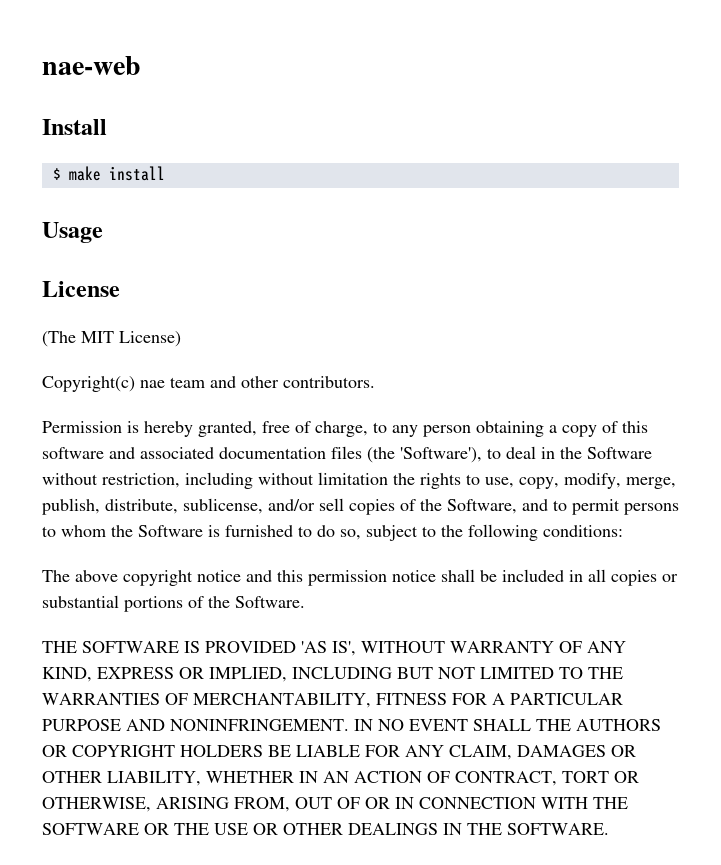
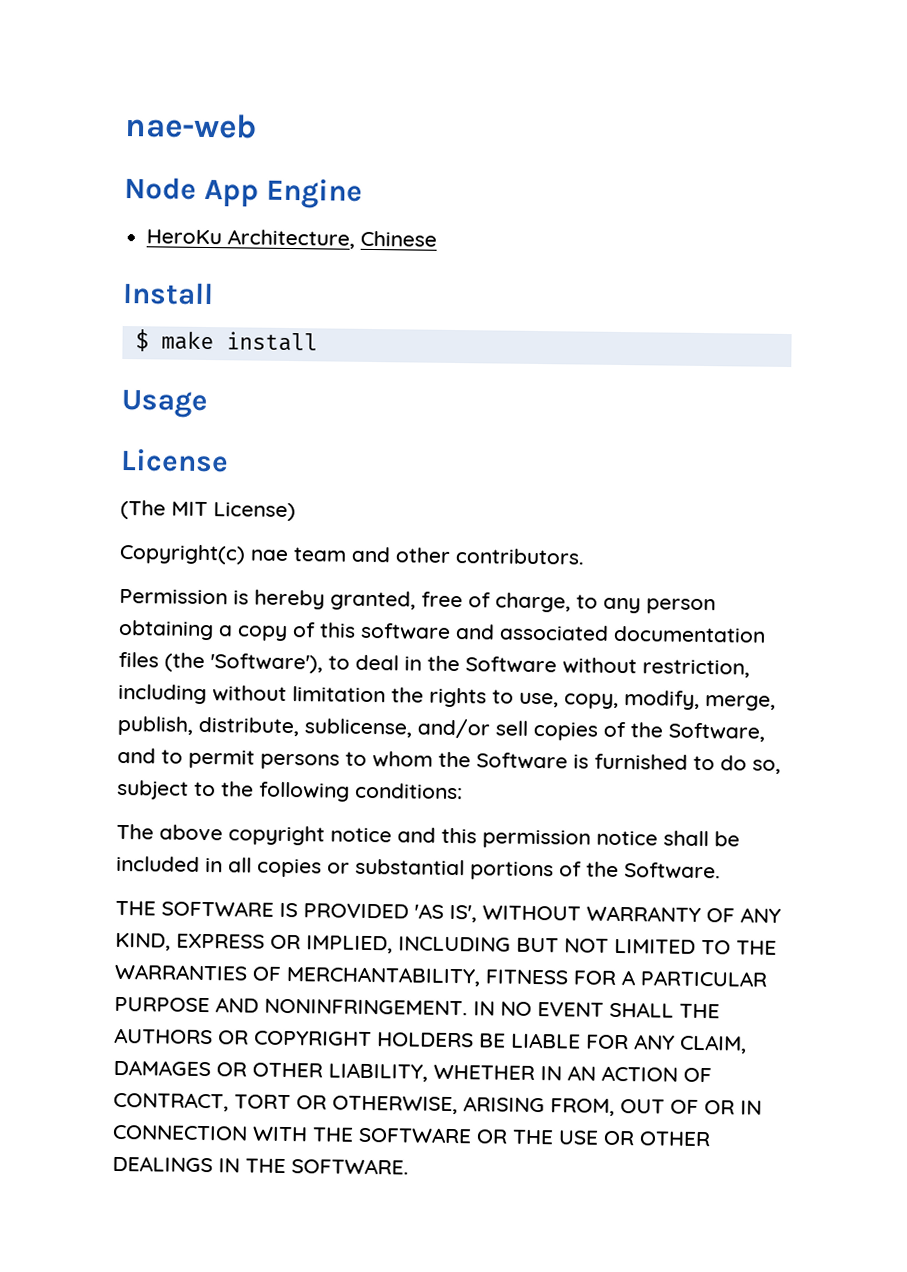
+ Node App Engine
+ HeroKu Architecture, Chinese

